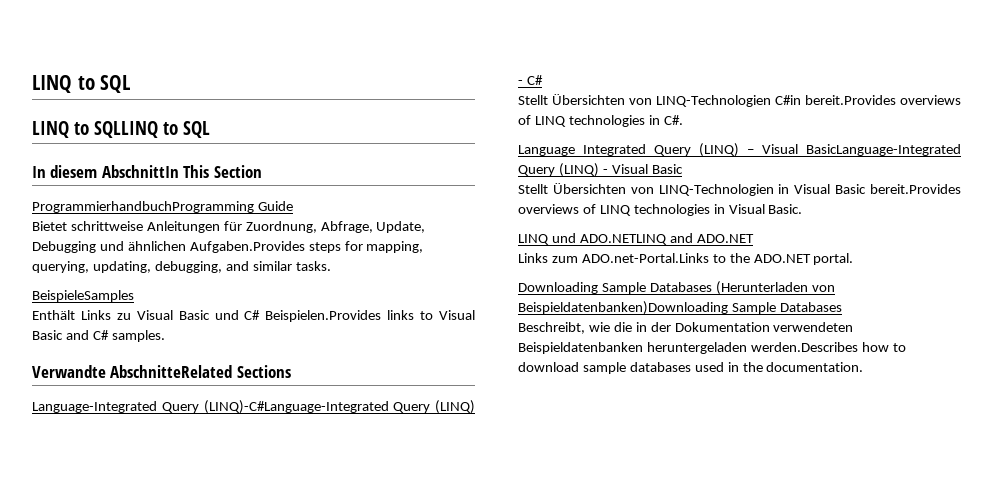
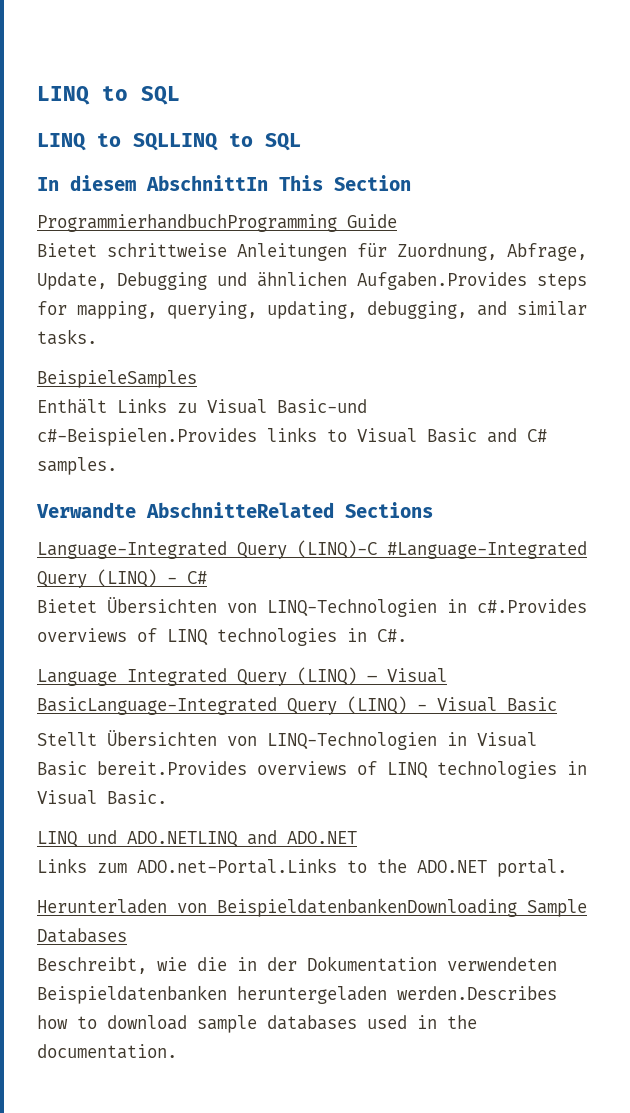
- Enthält Links zu Visual Basic und C# Beispielen.Provides links to Visual Basic and C# samples.
+ Enthält Links zu Visual Basic-und c#-Beispielen.Provides links to Visual Basic and C# samples.
- Language-Integrated Query (LINQ)-C#Language-Integrated Query (LINQ) - C#
+ Language-Integrated Query (LINQ)-C #Language-Integrated Query (LINQ) - C#
- Stellt Übersichten von LINQ-Technologien C#in bereit.Provides overviews of LINQ technologies in C#.
+ Bietet Übersichten von LINQ-Technologien in c#.Provides overviews of LINQ technologies in C#.
- Downloading Sample Databases (Herunterladen von Beispieldatenbanken)Downloading Sample Databases
+ Herunterladen von BeispieldatenbankenDownloading Sample Databases

